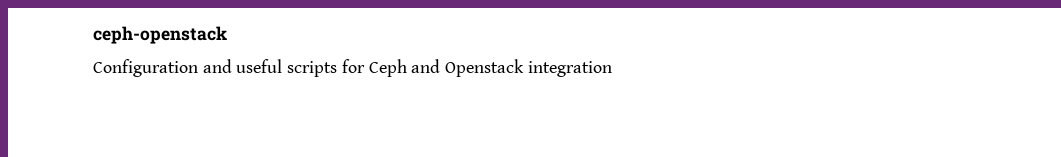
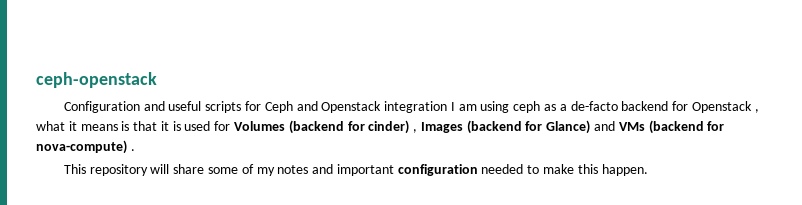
- Configuration and useful scripts for Ceph and Openstack integration
+ Configuration and useful scripts for Ceph and Openstack integration I am using ceph as a de-facto backend for Openstack , what it means is that it is used for Volumes (backend for cinder) , Images (backend for Glance) and VMs (backend for nova-compute) .
+ This repository will share some of my notes and important configuration needed to make this happen.

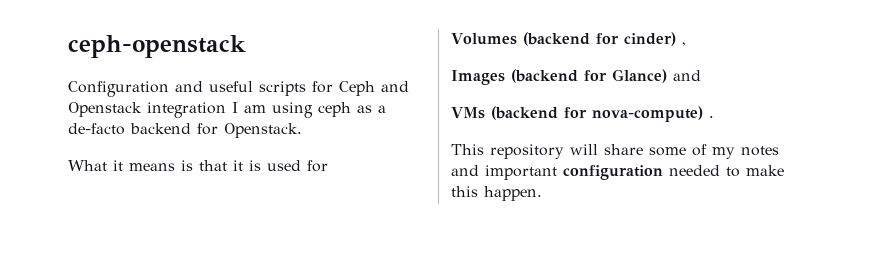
- Configuration and useful scripts for Ceph and Openstack integration I am using ceph as a de-facto backend for Openstack , what it means is that it is used for Volumes (backend for cinder) , Images (backend for Glance) and VMs (backend for nova-compute) .
+ Configuration and useful scripts for Ceph and Openstack integration I am using ceph as a de-facto backend for Openstack.
+ What it means is that it is used for
+ Volumes (backend for cinder) ,
+ Images (backend for Glance) and
+ VMs (backend for nova-compute) .

